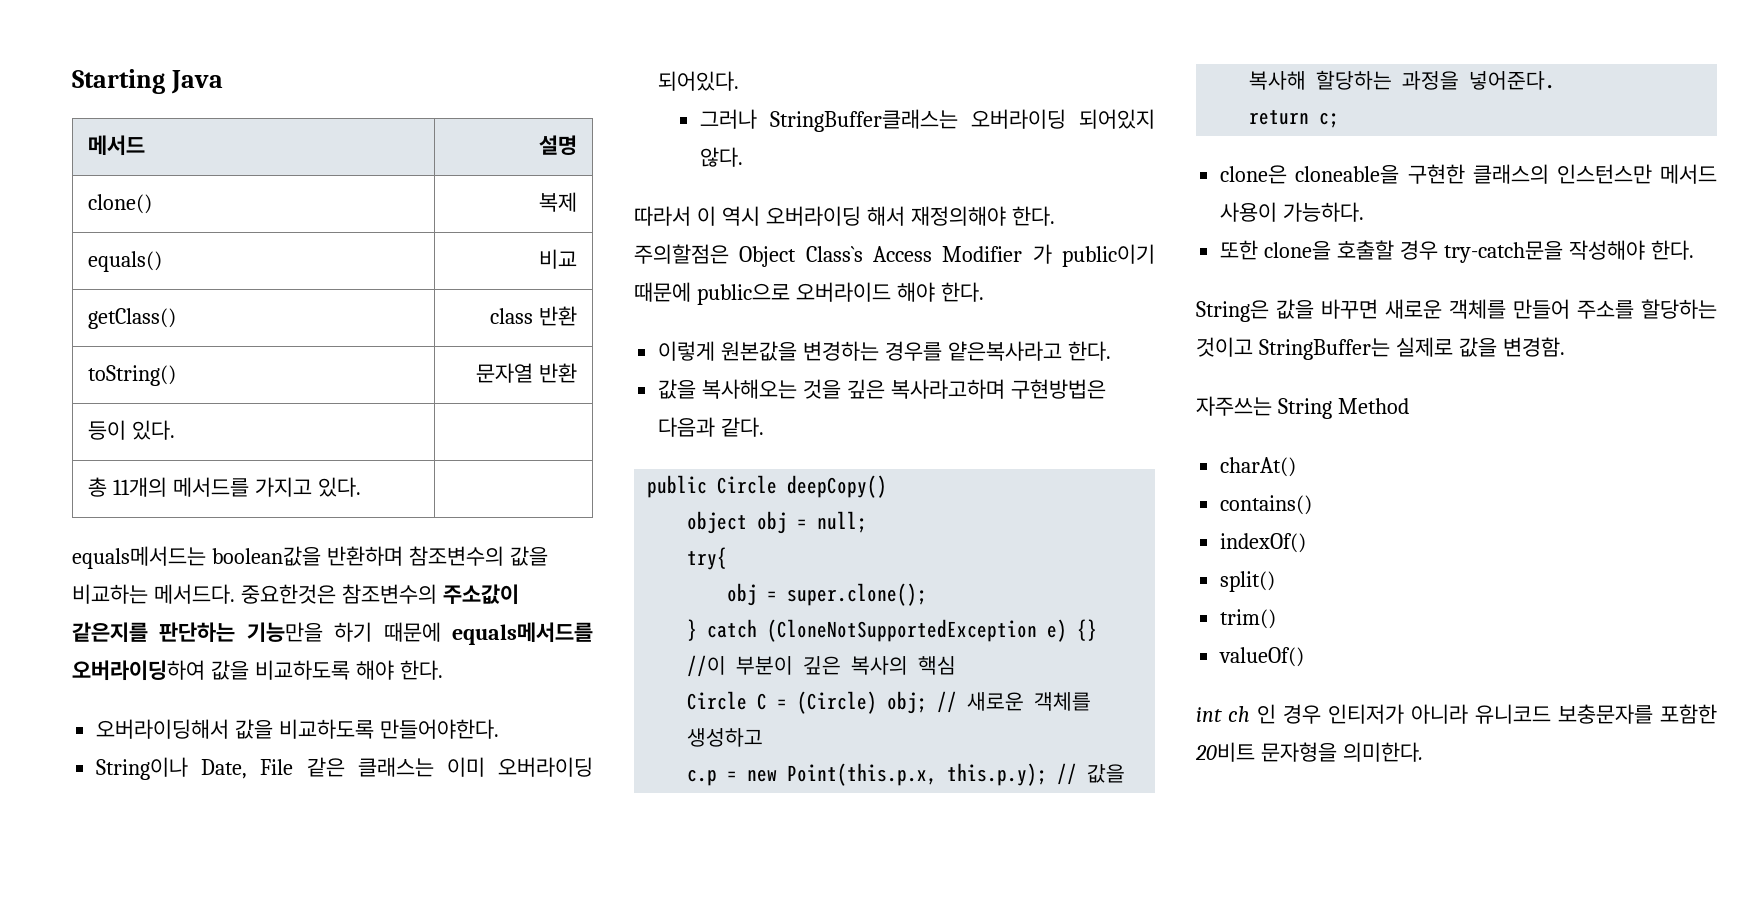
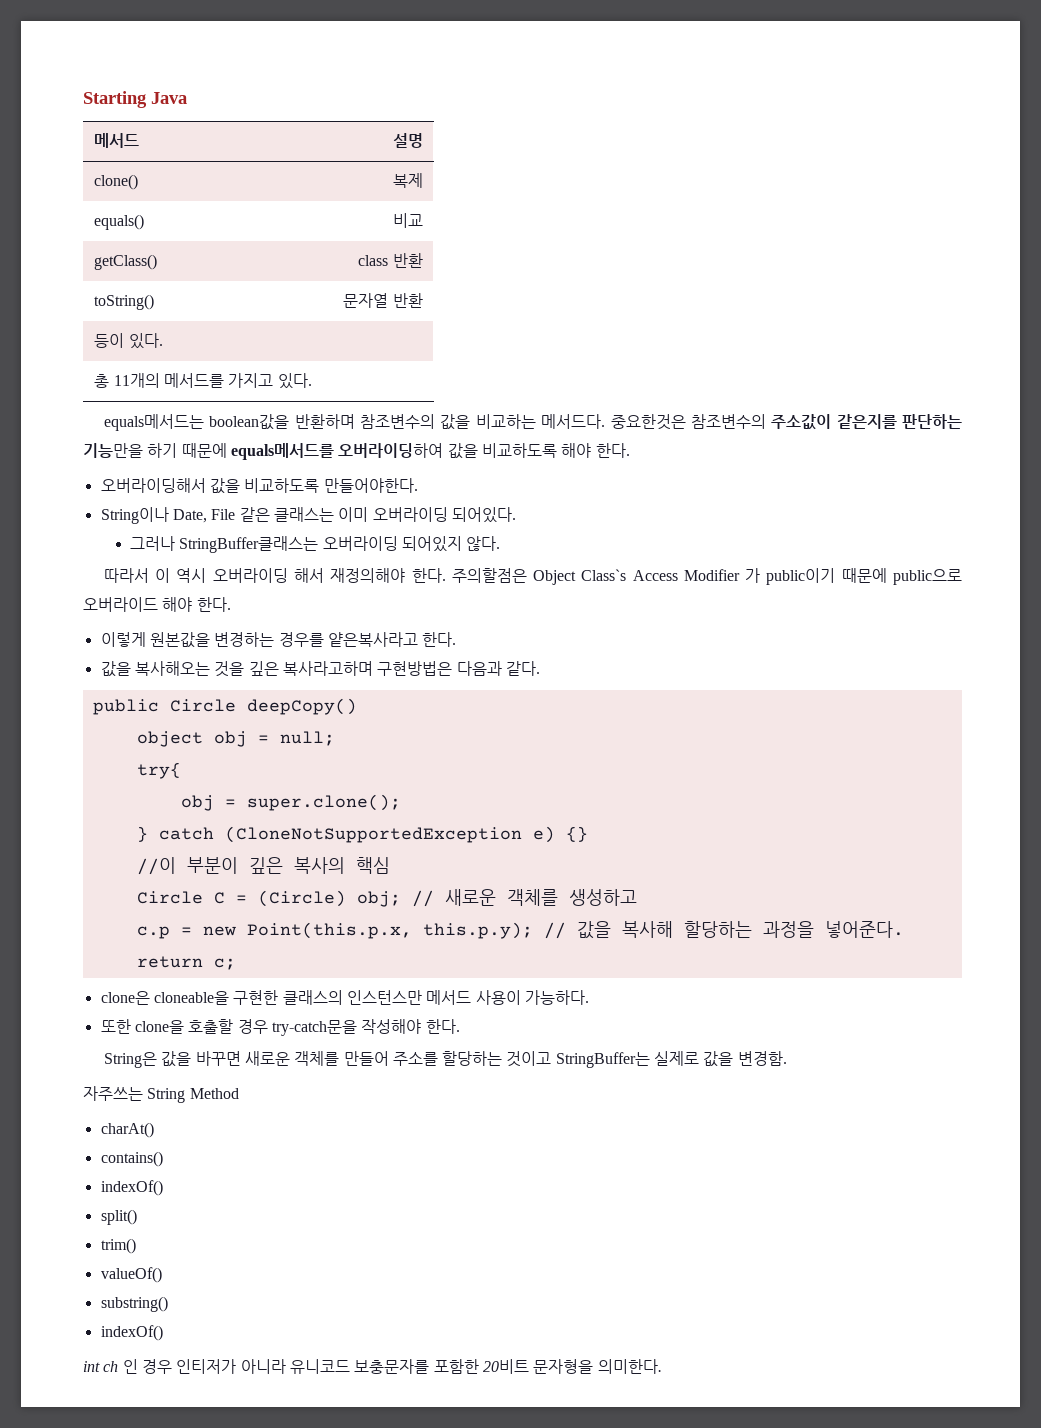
+ substring()
+ indexOf()

